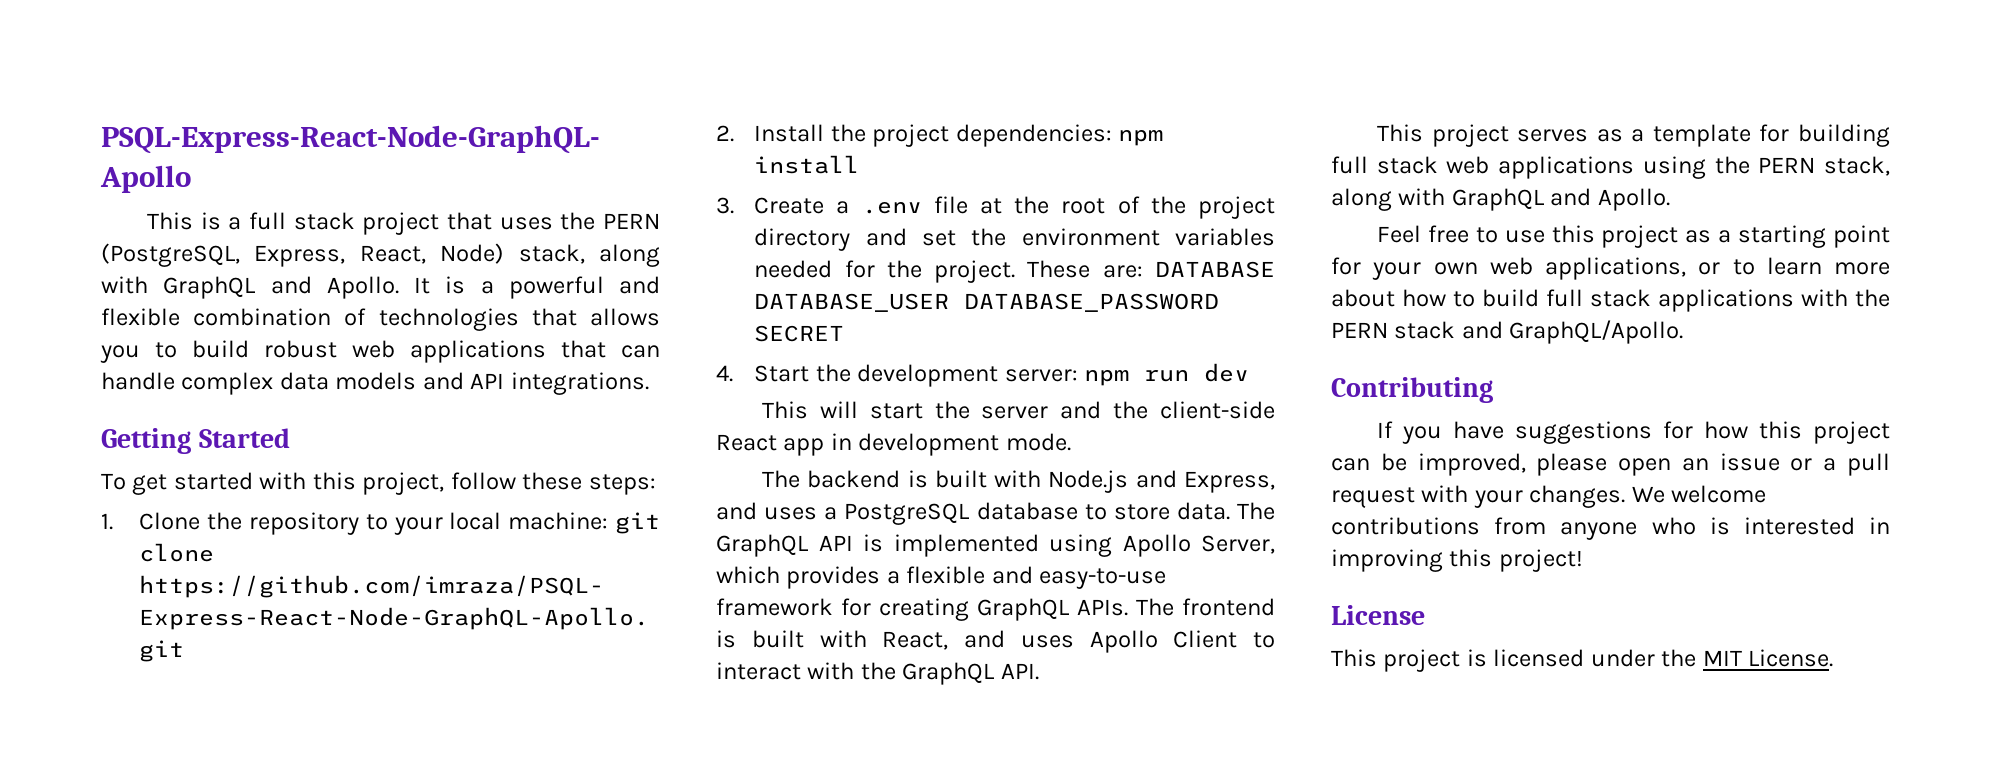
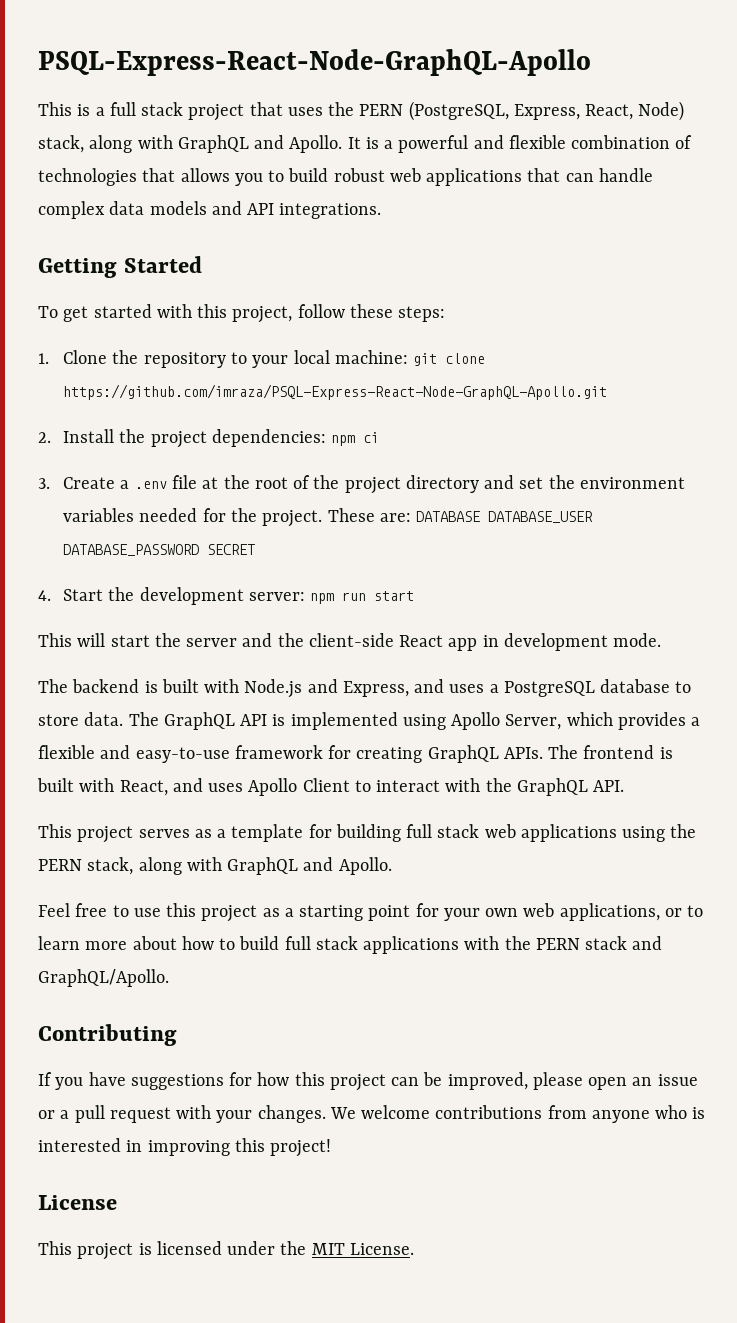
- 2. Install the project dependencies: npm install
+ 2. Install the project dependencies: npm ci
- 4. Start the development server: npm run dev
+ 4. Start the development server: npm run start

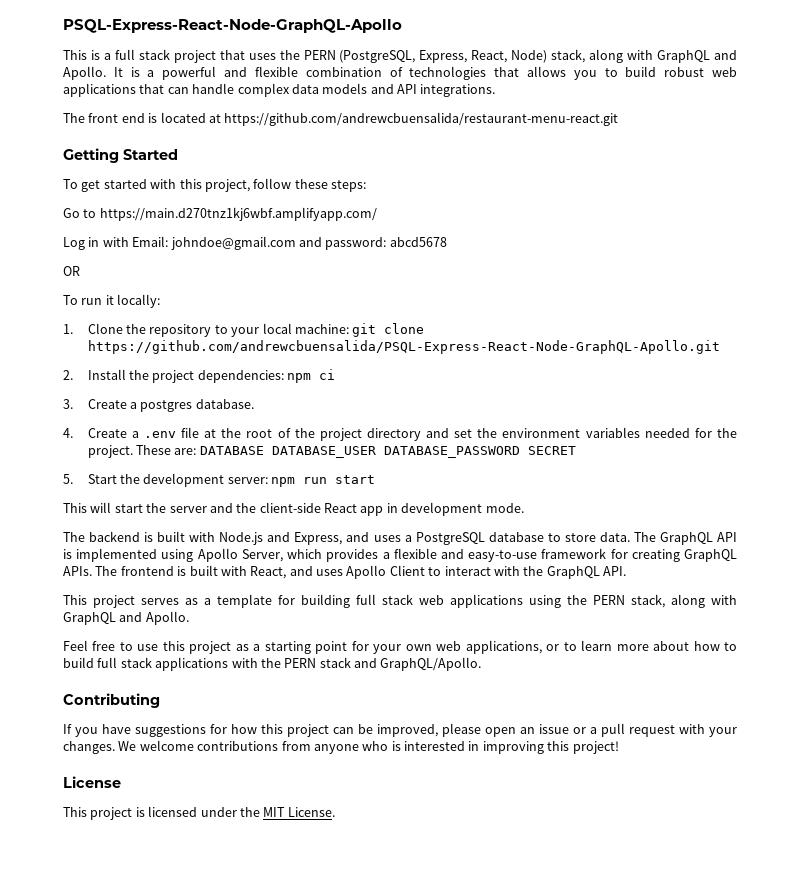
+ The front end is located at https://github.com/andrewcbuensalida/restaurant-menu-react.git
+ Go to https://main.d270tnz1kj6wbf.amplifyapp.com/
+ Log in with Email: johndoe@gmail.com and password: abcd5678
+ OR
+ To run it locally:
- 1. Clone the repository to your local machine: git clone https://github.com/imraza/PSQL-Express-React-Node-GraphQL-Apollo.git
+ 1. Clone the repository to your local machine: git clone https://github.com/andrewcbuensalida/PSQL-Express-React-Node-GraphQL-Apollo.git
- 3. Create a .env file at the root of the project directory and set the environment variables needed for the project.
+ 3. Create a postgres database.
+ 4. Create a .env file at the root of the project directory and set the environment variables needed for the project.
- 4. Start the development server: npm run start
+ 5. Start the development server: npm run start

